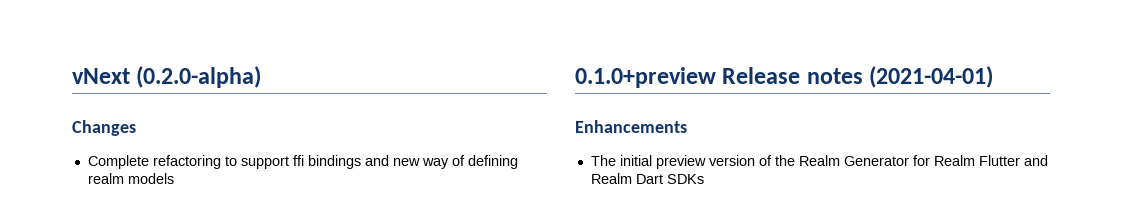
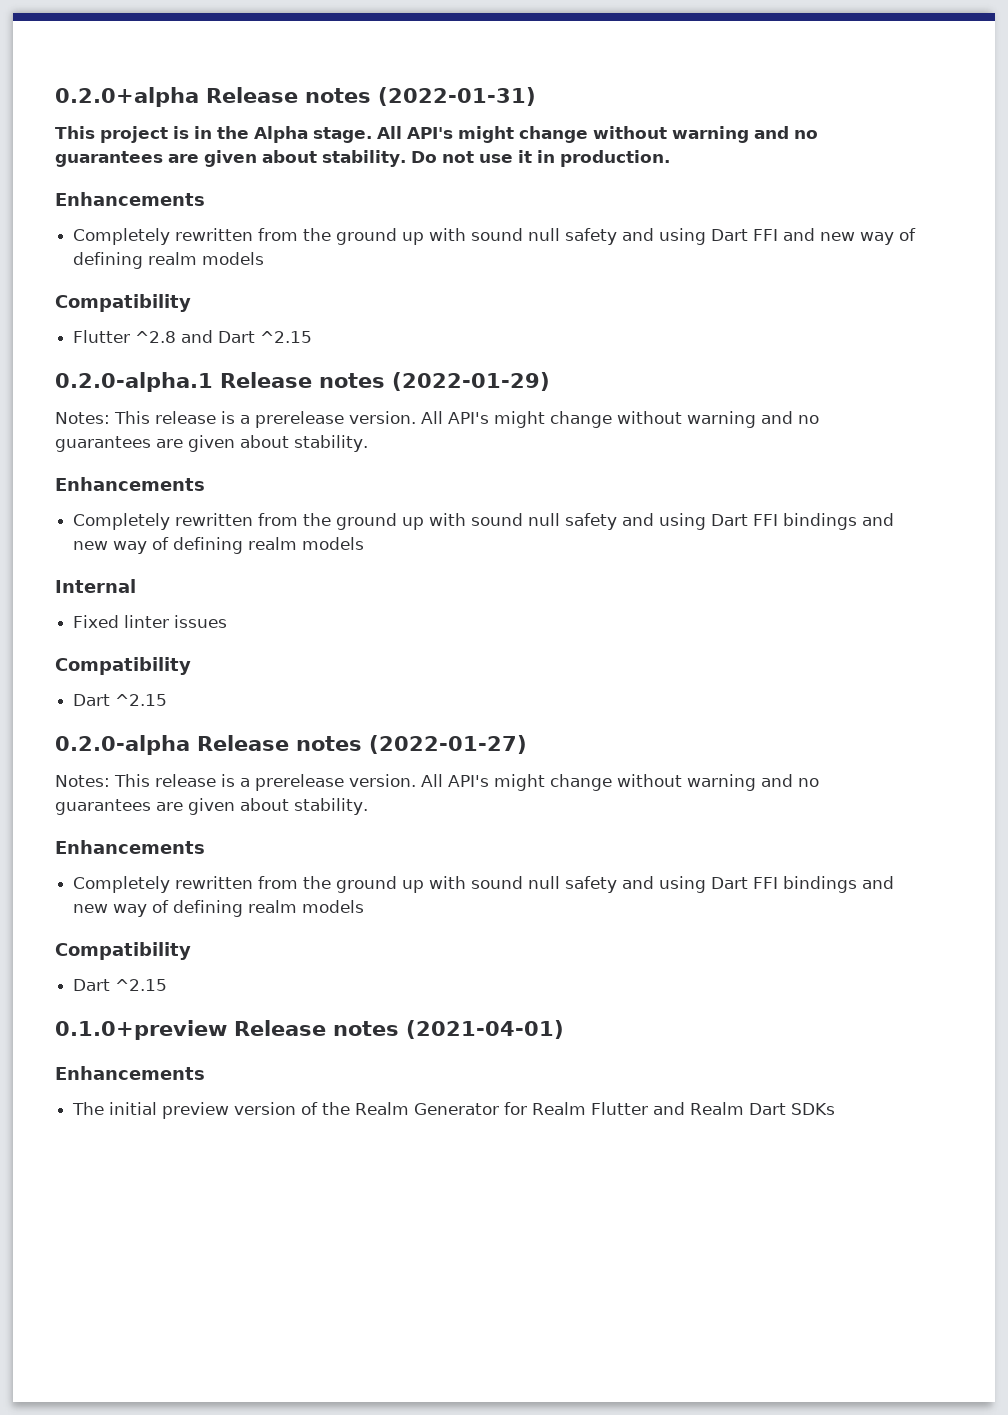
- vNext (0.2.0-alpha)
- Changes
- Complete refactoring to support ffi bindings and new way of defining realm models
+ 0.2.0+alpha Release notes (2022-01-31)
+ This project is in the Alpha stage. All API's might change without warning and no guarantees are given about stability. Do not use it in production.
+ Enhancements
+ Completely rewritten from the ground up with sound null safety and using Dart FFI and new way of defining realm models
+ Compatibility
+ Flutter ^2.8 and Dart ^2.15
+ 0.2.0-alpha.1 Release notes (2022-01-29)
+ Notes: This release is a prerelease version. All API's might change without warning and no guarantees are given about stability.
+ Enhancements
+ Completеly rewritten from the ground up with sound null safety and using Dart FFI bindings and new way of defining realm models
+ Internal
+ Fixed linter issues
+ Compatibility
+ Dart ^2.15
+ 0.2.0-alpha Release notes (2022-01-27)
+ Notes: This release is a prerelease version. All API's might change without warning and no guarantees are given about stability.
+ Enhancements
+ Completеly rewritten from the ground up with sound null safety and using Dart FFI bindings and new way of defining realm models
+ Compatibility
+ Dart ^2.15

